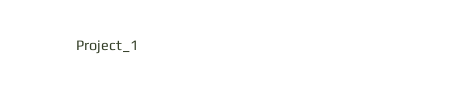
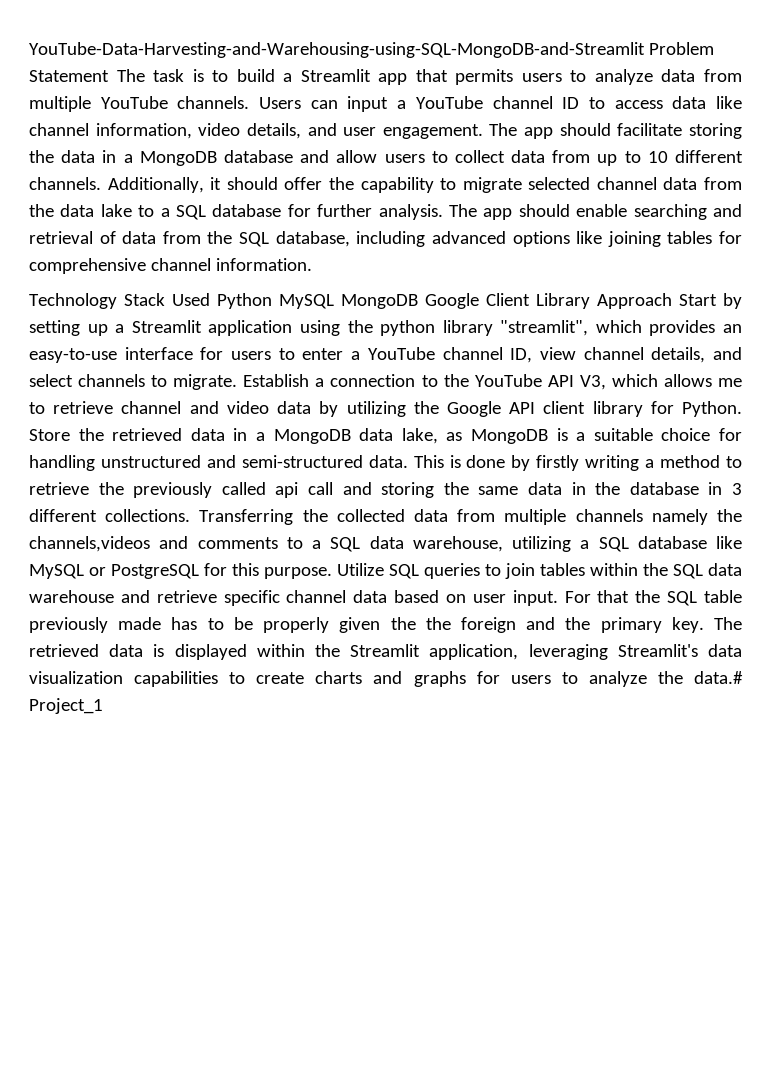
- Project_1
+ YouTube-Data-Harvesting-and-Warehousing-using-SQL-MongoDB-and-Streamlit Problem Statement The task is to build a Streamlit app that permits users to analyze data from multiple YouTube channels. Users can input a YouTube channel ID to access data like channel information, video details, and user engagement. The app should facilitate storing the data in a MongoDB database and allow users to collect data from up to 10 different channels. Additionally, it should offer the capability to migrate selected channel data from the data lake to a SQL database for further analysis. The app should enable searching and retrieval of data from the SQL database, including advanced options like joining tables for comprehensive channel information.
+ Technology Stack Used Python MySQL MongoDB Google Client Library Approach Start by setting up a Streamlit application using the python library "streamlit", which provides an easy-to-use interface for users to enter a YouTube channel ID, view channel details, and select channels to migrate. Establish a connection to the YouTube API V3, which allows me to retrieve channel and video data by utilizing the Google API client library for Python. Store the retrieved data in a MongoDB data lake, as MongoDB is a suitable choice for handling unstructured and semi-structured data. This is done by firstly writing a method to retrieve the previously called api call and storing the same data in the database in 3 different collections. Transferring the collected data from multiple channels namely the channels,videos and comments to a SQL data warehouse, utilizing a SQL database like MySQL or PostgreSQL for this purpose. Utilize SQL queries to join tables within the SQL data warehouse and retrieve specific channel data based on user input. For that the SQL table previously made has to be properly given the the foreign and the primary key. The retrieved data is displayed within the Streamlit application, leveraging Streamlit's data visualization capabilities to create charts and graphs for users to analyze the data.# Project_1

